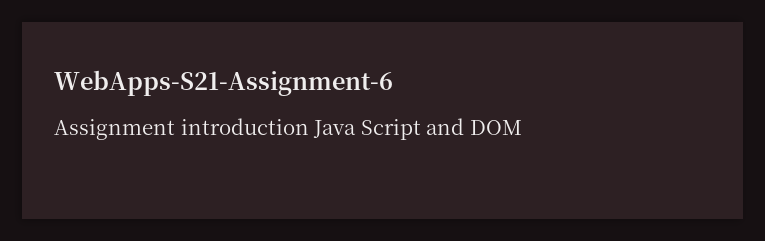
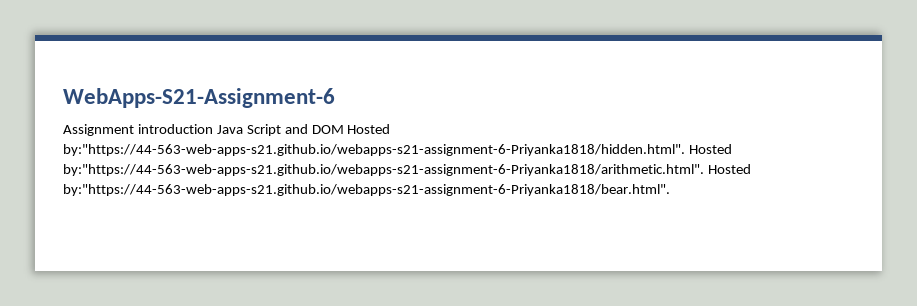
- Assignment introduction Java Script and DOM
+ Assignment introduction Java Script and DOM Hosted by:"https://44-563-web-apps-s21.github.io/webapps-s21-assignment-6-Priyanka1818/hidden.html". Hosted by:"https://44-563-web-apps-s21.github.io/webapps-s21-assignment-6-Priyanka1818/arithmetic.html". Hosted by:"https://44-563-web-apps-s21.github.io/webapps-s21-assignment-6-Priyanka1818/bear.html".

